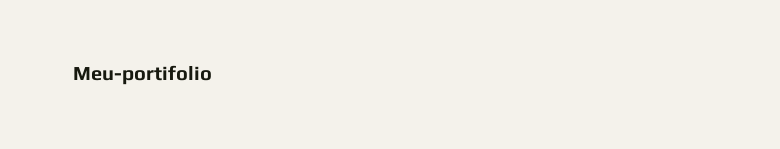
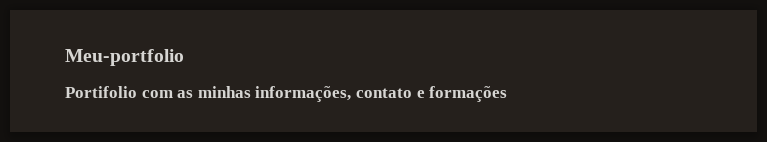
- Meu-portifolio
+ Meu-portfolio
+ Portifolio com as minhas informações, contato e formações

